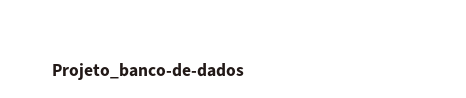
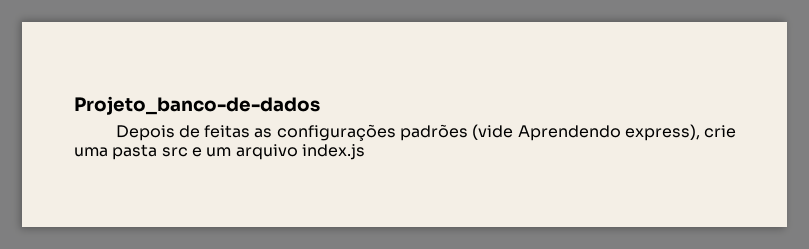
+ Depois de feitas as configurações padrões (vide Aprendendo express), crie uma pasta src e um arquivo index.js

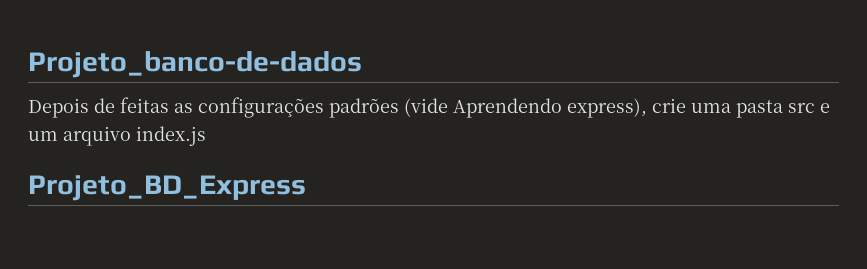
+ Projeto_BD_Express

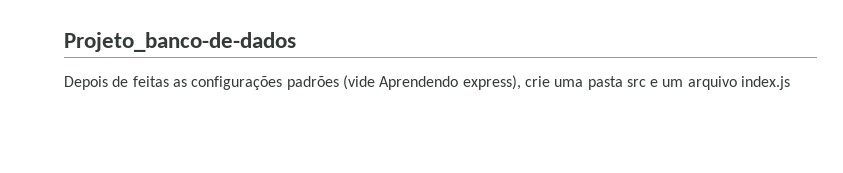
- Projeto_BD_Express

